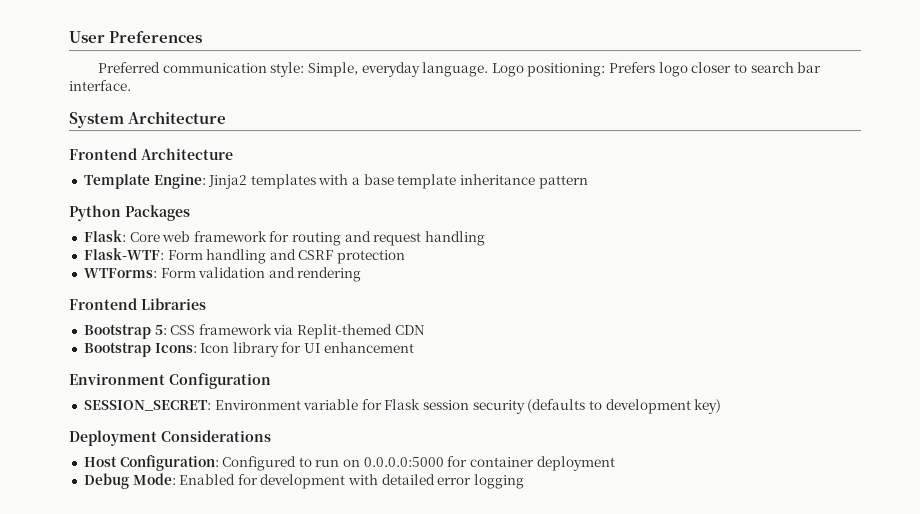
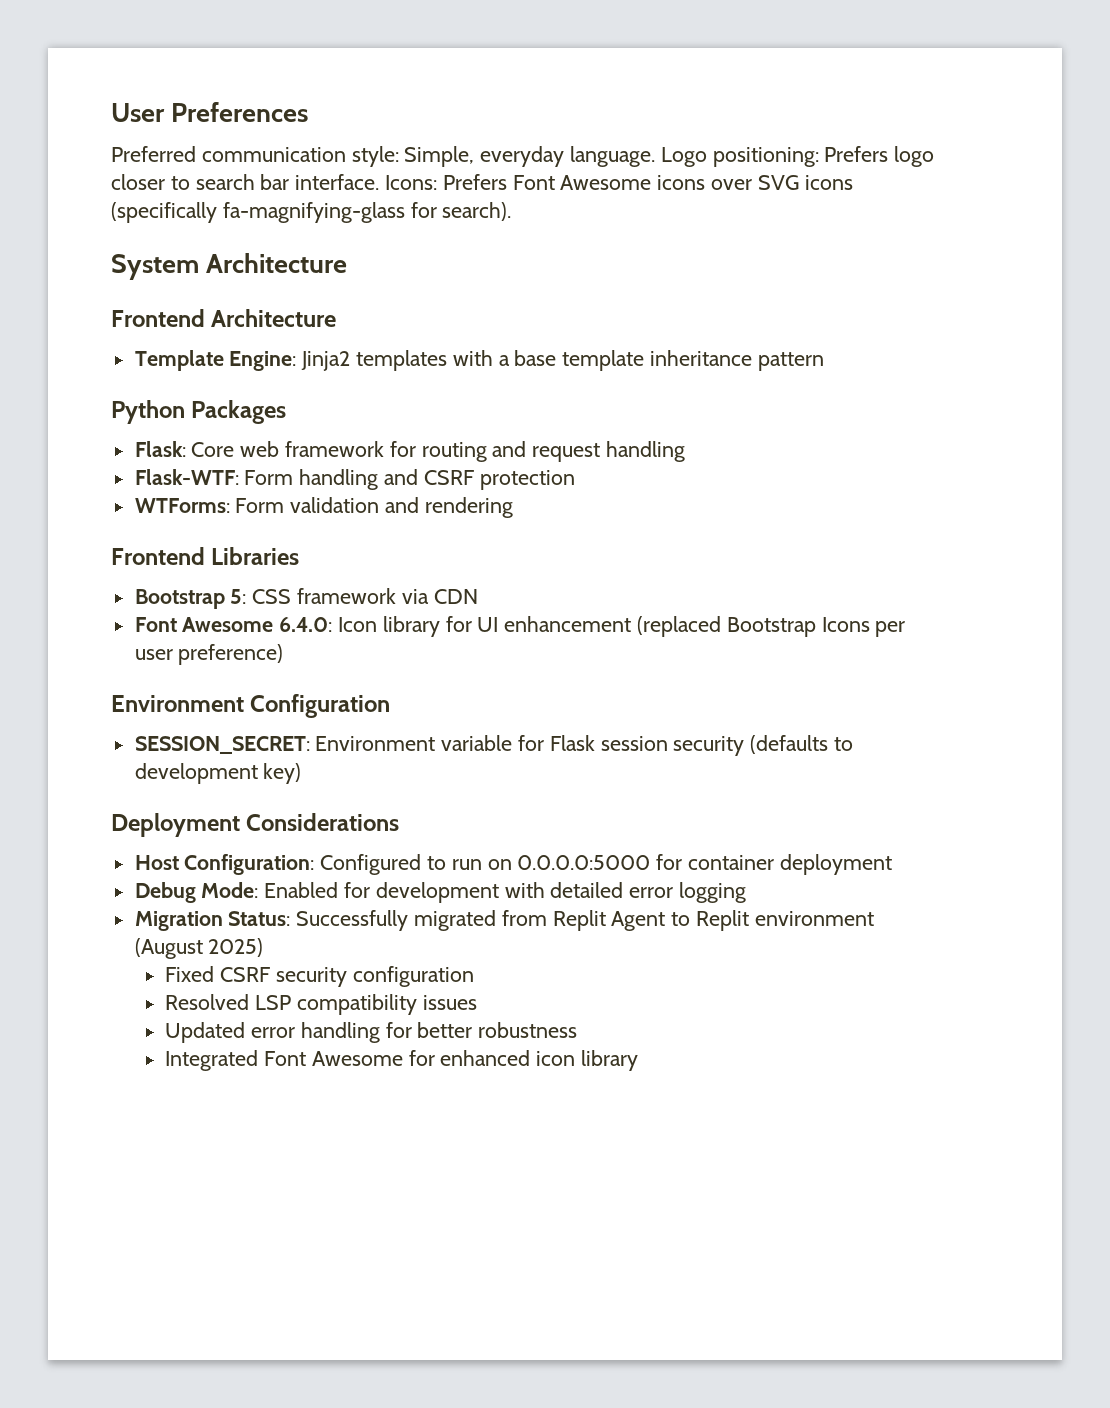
+ Icons: Prefers Font Awesome icons over SVG icons (specifically fa-magnifying-glass for search).
- Bootstrap 5: CSS framework via Replit-themed CDN
+ Bootstrap 5: CSS framework via CDN
- Bootstrap Icons: Icon library for UI enhancement
+ Font Awesome 6.4.0: Icon library for UI enhancement (replaced Bootstrap Icons per user preference)
+ Migration Status: Successfully migrated from Replit Agent to Replit environment (August 2025)
+ Fixed CSRF security configuration
+ Resolved LSP compatibility issues
+ Updated error handling for better robustness
+ Integrated Font Awesome for enhanced icon library

